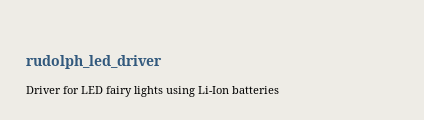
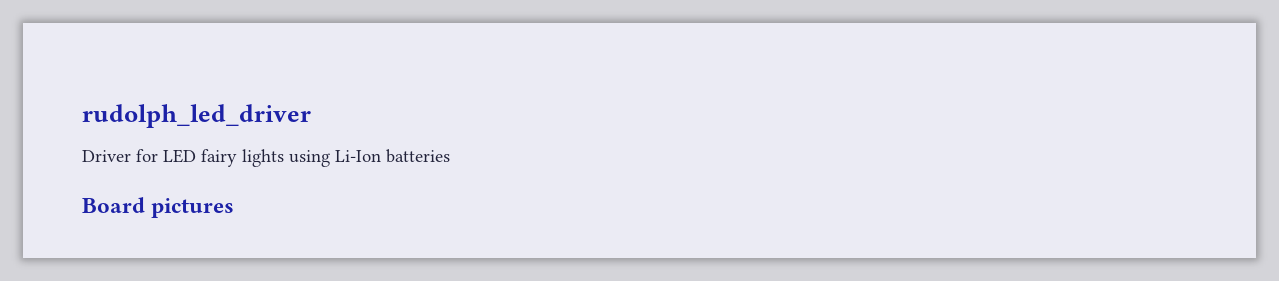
+ Board pictures

